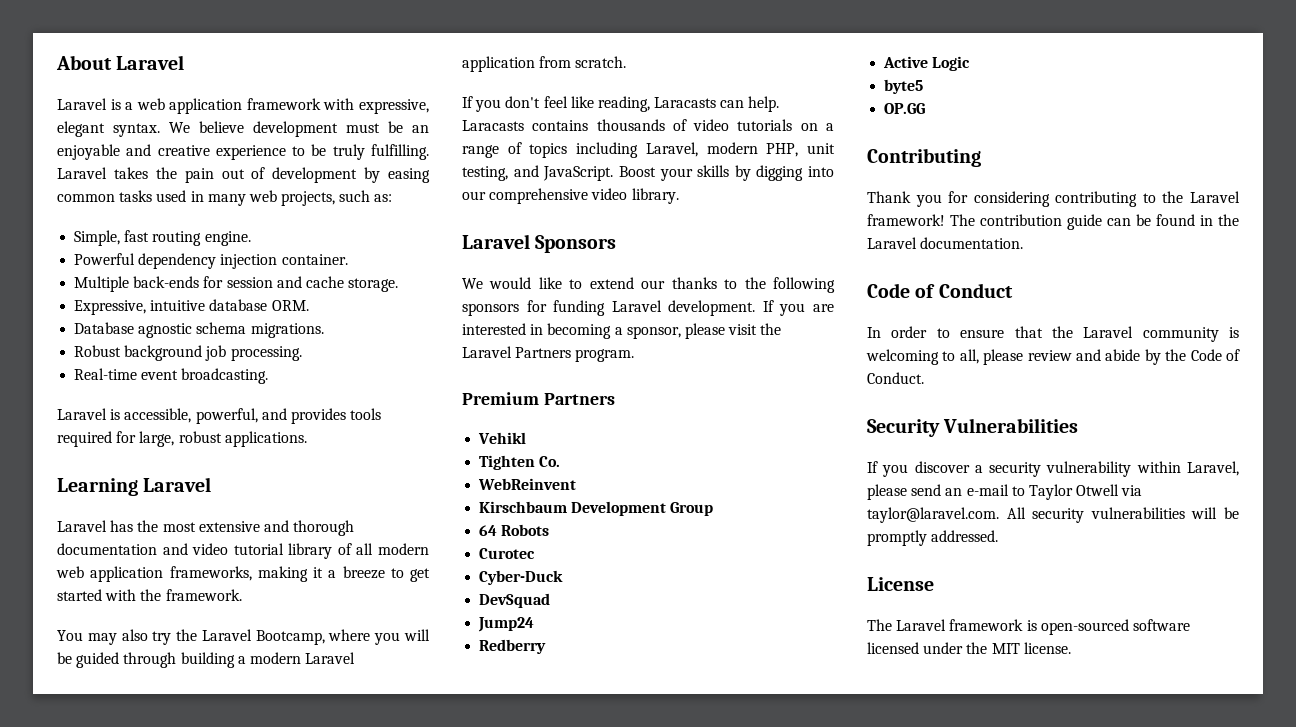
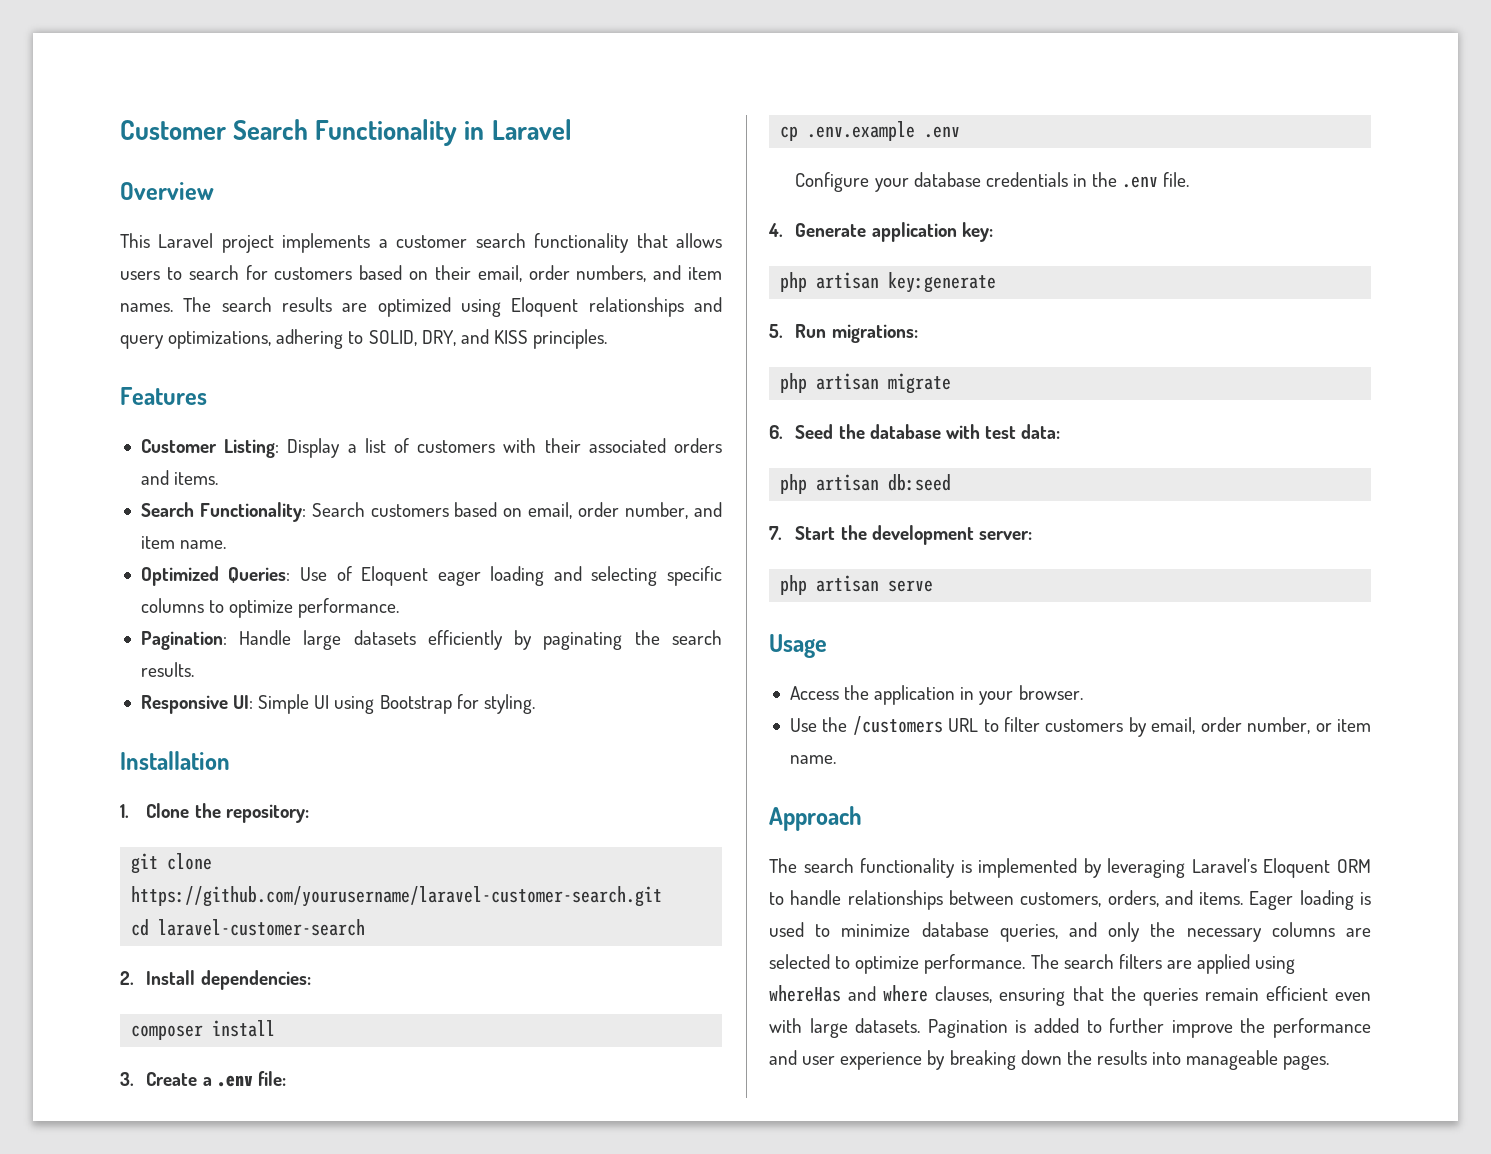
- About Laravel
- Laravel is a web application framework with expressive, elegant syntax. We believe development must be an enjoyable and creative experience to be truly fulfilling. Laravel takes the pain out of development by easing common tasks used in many web projects, such as:
- Simple, fast routing engine.
- Powerful dependency injection container.
- Multiple back-ends for session and cache storage.
- Expressive, intuitive database ORM.
- Database agnostic schema migrations.
- Robust background job processing.
- Real-time event broadcasting.
- Laravel is accessible, powerful, and provides tools required for large, robust applications.
- Learning Laravel
- Laravel has the most extensive and thorough documentation and video tutorial library of all modern web application frameworks, making it a breeze to get started with the framework.
- You may also try the Laravel Bootcamp, where you will be guided through building a modern Laravel application from scratch.
- If you don't feel like reading, Laracasts can help. Laracasts contains thousands of video tutorials on a range of topics including Laravel, modern PHP, unit testing, and JavaScript. Boost your skills by digging into our comprehensive video library.
- Laravel Sponsors
- We would like to extend our thanks to the following sponsors for funding Laravel development. If you are interested in becoming a sponsor, please visit the Laravel Partners program.
- Premium Partners
- Vehikl
- Tighten Co.
- WebReinvent
- Kirschbaum Development Group
- 64 Robots
- Curotec
- Cyber-Duck
- DevSquad
- Jump24
- Redberry
- Active Logic
- byte5
- OP.GG
- Contributing
- Thank you for considering contributing to the Laravel framework! The contribution guide can be found in the Laravel documentation.
- Code of Conduct
- In order to ensure that the Laravel community is welcoming to all, please review and abide by the Code of Conduct.
- Security Vulnerabilities
- If you discover a security vulnerability within Laravel, please send an e-mail to Taylor Otwell via taylor@laravel.com. All security vulnerabilities will be promptly addressed.
- License
- The Laravel framework is open-sourced software licensed under the MIT license.
+ Customer Search Functionality in Laravel
+ Overview
+ This Laravel project implements a customer search functionality that allows users to search for customers based on their email, order numbers, and item names. The search results are optimized using Eloquent relationships and query optimizations, adhering to SOLID, DRY, and KISS principles.
+ Features
+ Customer Listing: Display a list of customers with their associated orders and items.
+ Search Functionality: Search customers based on email, order number, and item name.
+ Optimized Queries: Use of Eloquent eager loading and selecting specific columns to optimize performance.
+ Pagination: Handle large datasets efficiently by paginating the search results.
+ Responsive UI: Simple UI using Bootstrap for styling.
+ Installation
+ 1. Clone the repository:
+ git clone https://github.com/yourusername/laravel-customer-search.git
+ cd laravel-customer-search
+ 2. Install dependencies:
+ composer install
+ 3. Create a .env file:
+ cp .env.example .env
+ Configure your database credentials in the .env file.
+ 4. Generate application key:
+ php artisan key:generate
+ 5. Run migrations:
+ php artisan migrate
+ 6. Seed the database with test data:
+ php artisan db:seed
+ 7. Start the development server:
+ php artisan serve
+ Usage
+ Access the application in your browser.
+ Use the /customers URL to filter customers by email, order number, or item name.
+ Approach
+ The search functionality is implemented by leveraging Laravel’s Eloquent ORM to handle relationships between customers, orders, and items. Eager loading is used to minimize database queries, and only the necessary columns are selected to optimize performance. The search filters are applied using whereHas and where clauses, ensuring that the queries remain efficient even with large datasets. Pagination is added to further improve the performance and user experience by breaking down the results into manageable pages.

